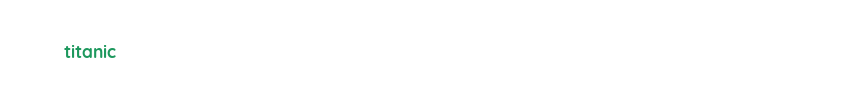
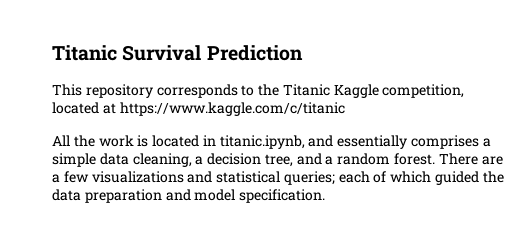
- titanic
+ Titanic Survival Prediction
+ This repository corresponds to the Titanic Kaggle competition, located at https://www.kaggle.com/c/titanic
+ All the work is located in titanic.ipynb, and essentially comprises a simple data cleaning, a decision tree, and a random forest. There are a few visualizations and statistical queries; each of which guided the data preparation and model specification.

